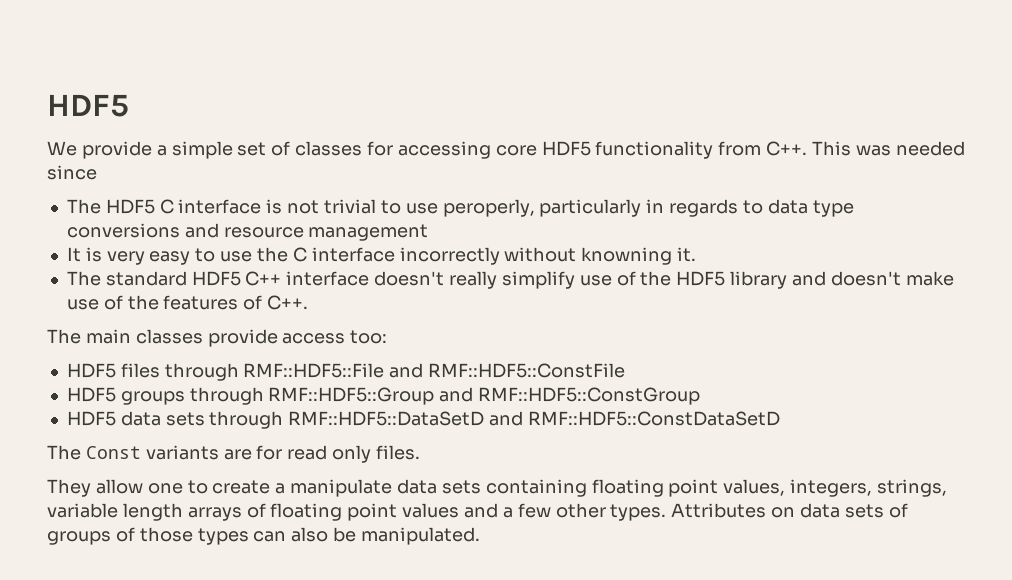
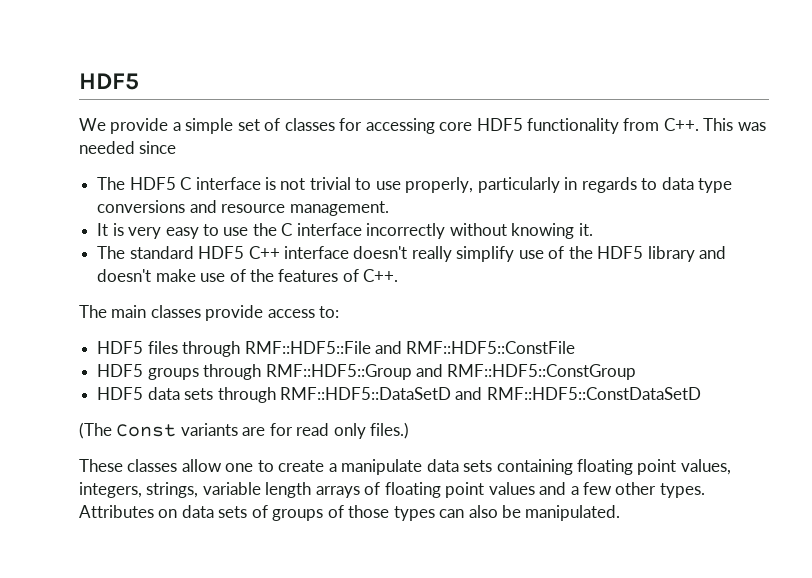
- The HDF5 C interface is not trivial to use peroperly, particularly in regards to data type conversions and resource management
+ The HDF5 C interface is not trivial to use properly, particularly in regards to data type conversions and resource management.
- It is very easy to use the C interface incorrectly without knowning it.
+ It is very easy to use the C interface incorrectly without knowing it.
- The main classes provide access too:
+ The main classes provide access to:
- The Const variants are for read only files.
- They allow one to create a manipulate data sets containing floating point values, integers, strings, variable length arrays of floating point values and a few other types.
+ (The Const variants are for read only files.)
+ These classes allow one to create a manipulate data sets containing floating point values, integers, strings, variable length arrays of floating point values and a few other types.

